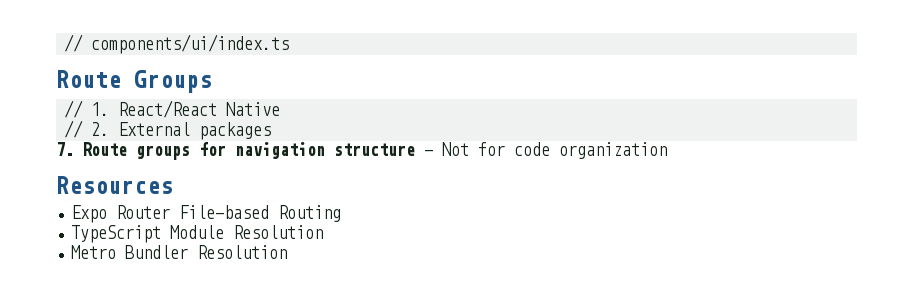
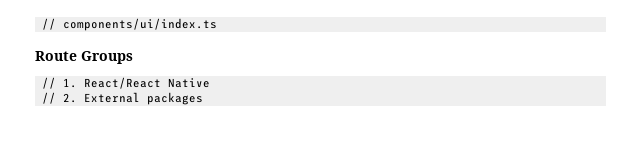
- 7. Route groups for navigation structure - Not for code organization
- Resources
- Expo Router File-based Routing
- TypeScript Module Resolution
- Metro Bundler Resolution

